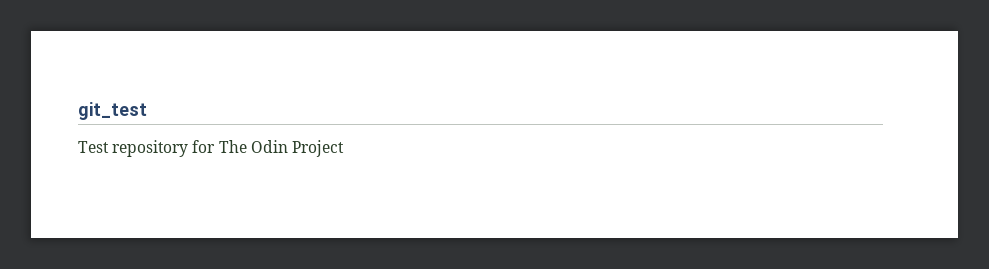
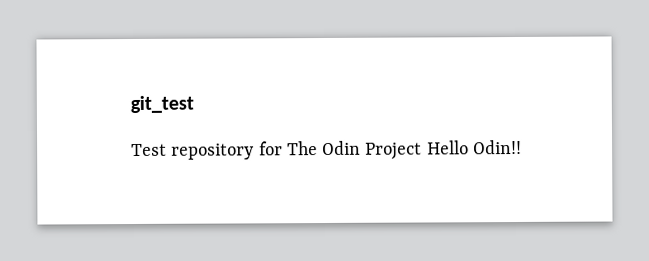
- Test repository for The Odin Project
+ Test repository for The Odin Project Hello Odin!!

